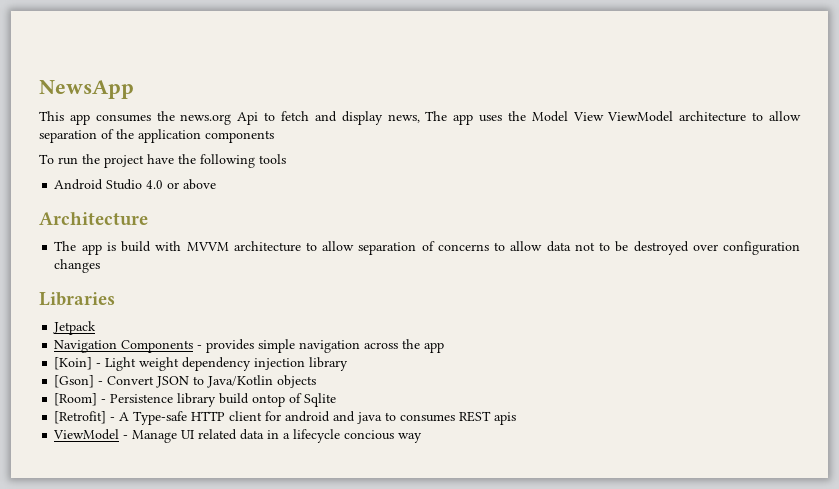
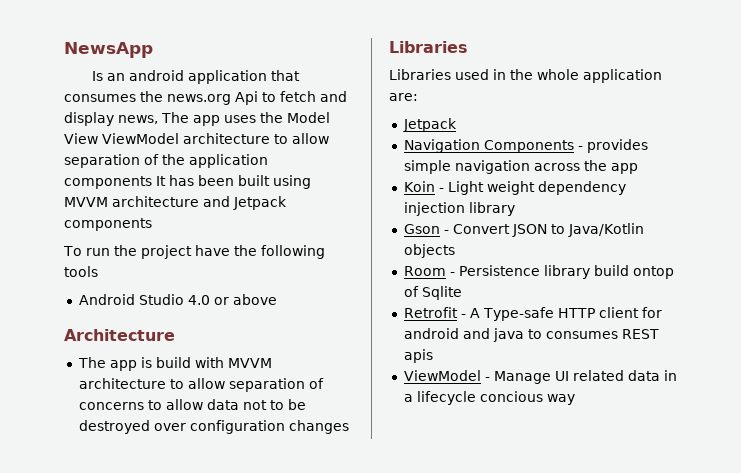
- This app consumes the news.org Api to fetch and display news, The app uses the Model View ViewModel architecture to allow separation of the application components
+ Is an android application that consumes the news.org Api to fetch and display news, The app uses the Model View ViewModel architecture to allow separation of the application components It has been built using MVVM architecture and Jetpack components
+ Libraries used in the whole application are:
- [Koin] - Light weight dependency injection library
+ Koin - Light weight dependency injection library
- [Gson] - Convert JSON to Java/Kotlin objects
+ Gson - Convert JSON to Java/Kotlin objects
- [Room] - Persistence library build ontop of Sqlite
+ Room - Persistence library build ontop of Sqlite
- [Retrofit] - A Type-safe HTTP client for android and java to consumes REST apis
+ Retrofit - A Type-safe HTTP client for android and java to consumes REST apis

